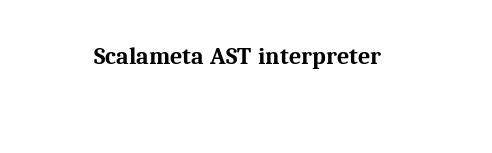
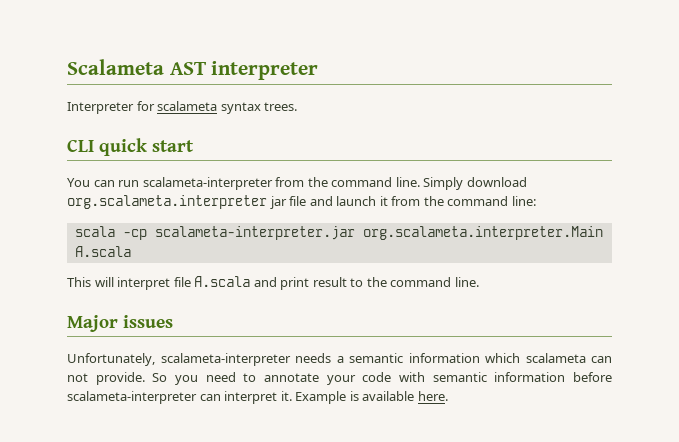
+ Interpreter for scalameta syntax trees.
+ CLI quick start
+ You can run scalameta-interpreter from the command line. Simply download org.scalameta.interpreter jar file and launch it from the command line:
+ scala -cp scalameta-interpreter.jar org.scalameta.interpreter.Main A.scala
+ This will interpret file A.scala and print result to the command line.
+ Major issues
+ Unfortunately, scalameta-interpreter needs a semantic information which scalameta can not provide. So you need to annotate your code with semantic information before scalameta-interpreter can interpret it. Example is available here.

